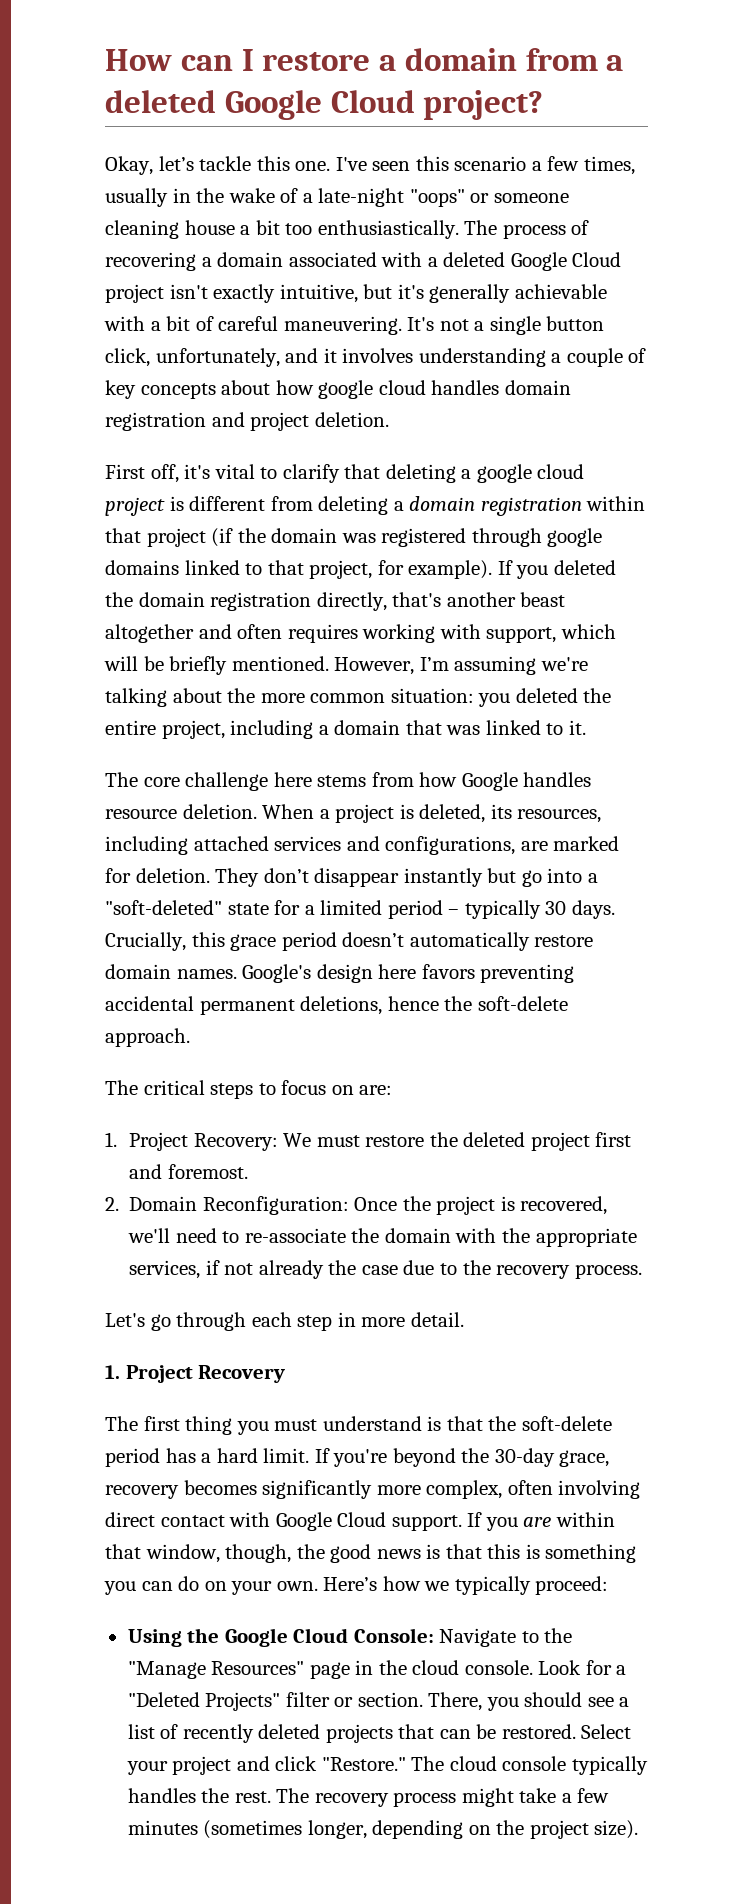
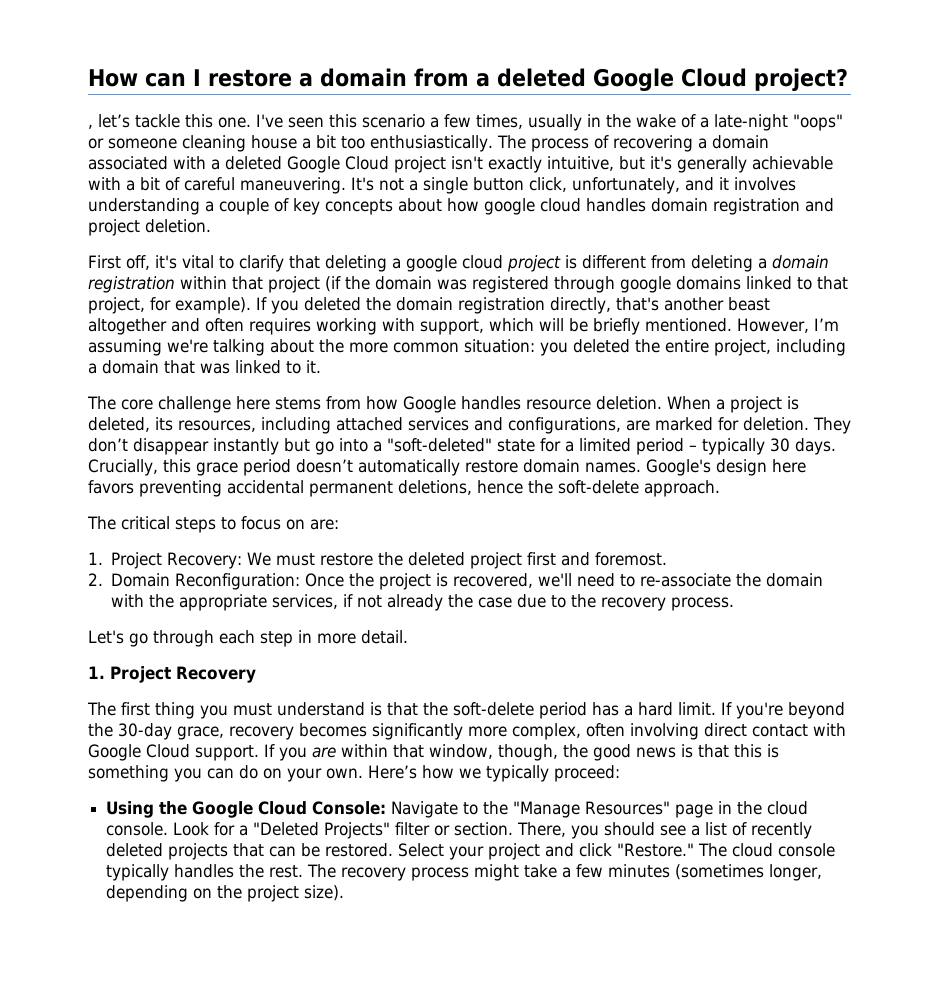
- Okay, let’s tackle this one.
+ , let’s tackle this one.

